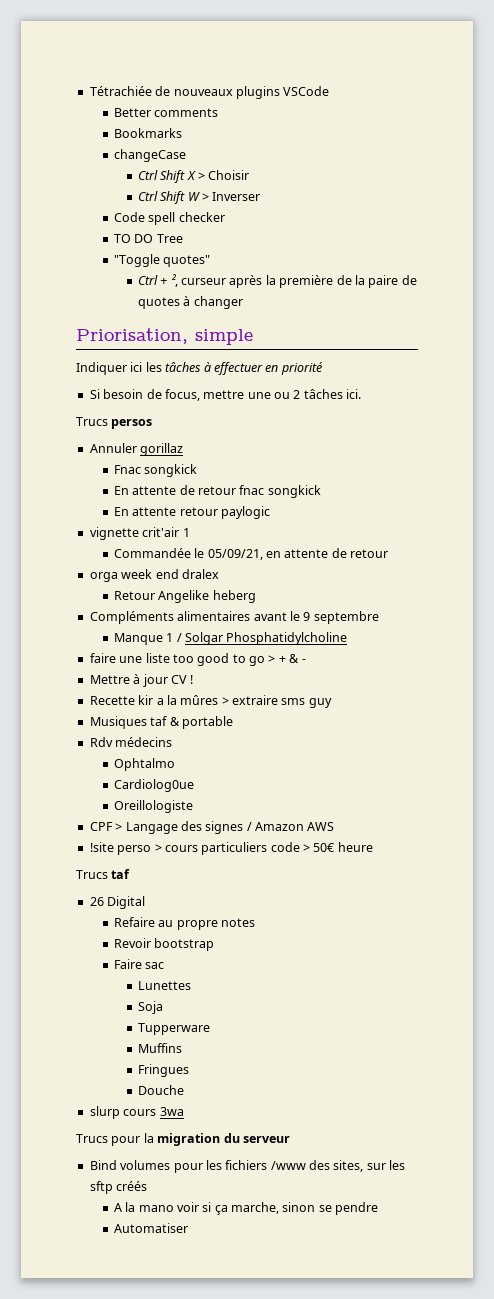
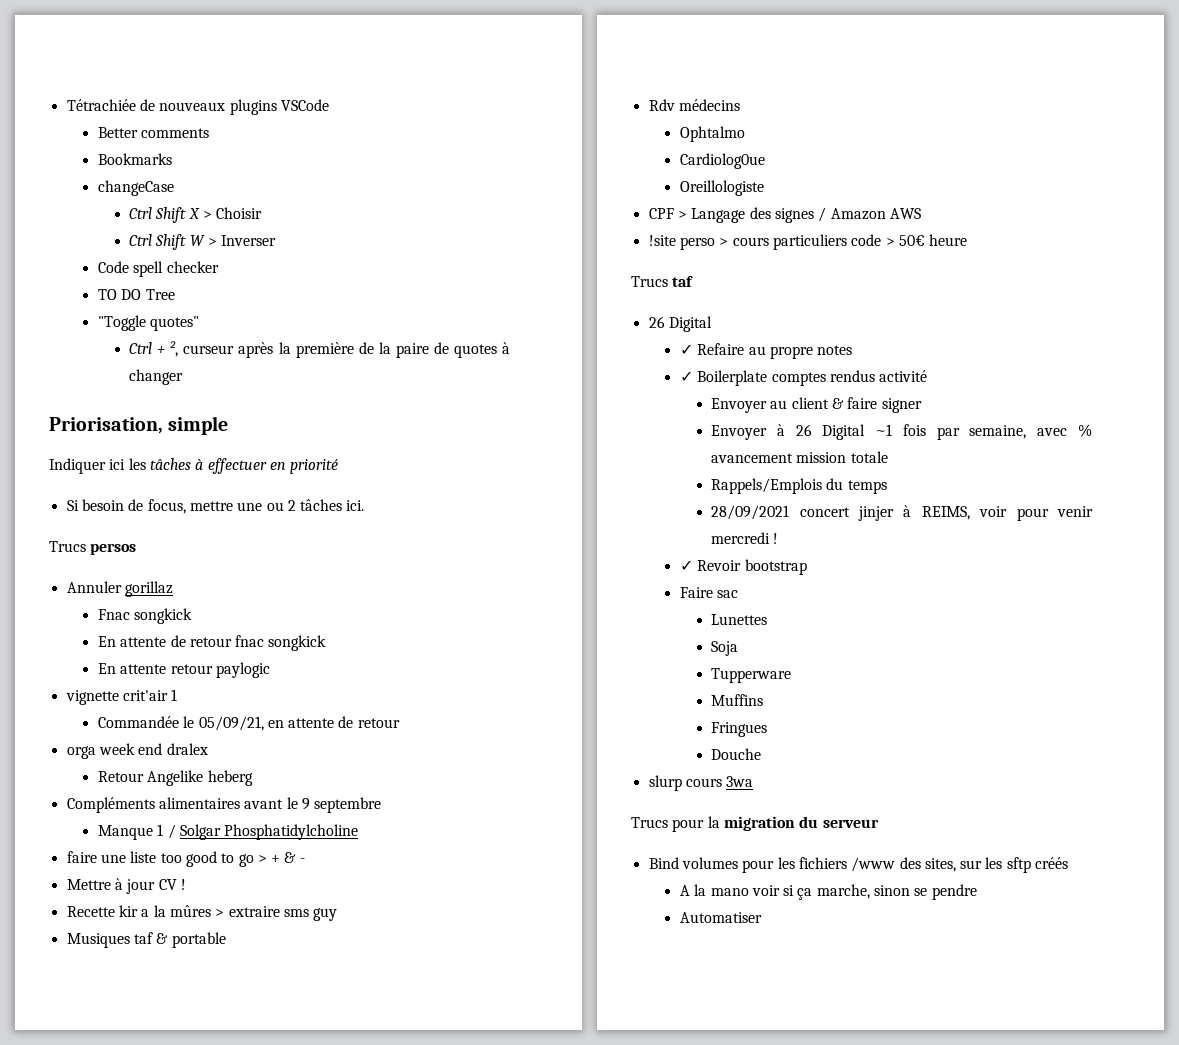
- Refaire au propre notes
+ ✓ Refaire au propre notes
- Revoir bootstrap
+ ✓ Boilerplate comptes rendus activité
+ Envoyer au client & faire signer
+ Envoyer à 26 Digital ~1 fois par semaine, avec % avancement mission totale
+ Rappels/Emplois du temps
+ 28/09/2021 concert jinjer à REIMS, voir pour venir mercredi !
+ ✓ Revoir bootstrap

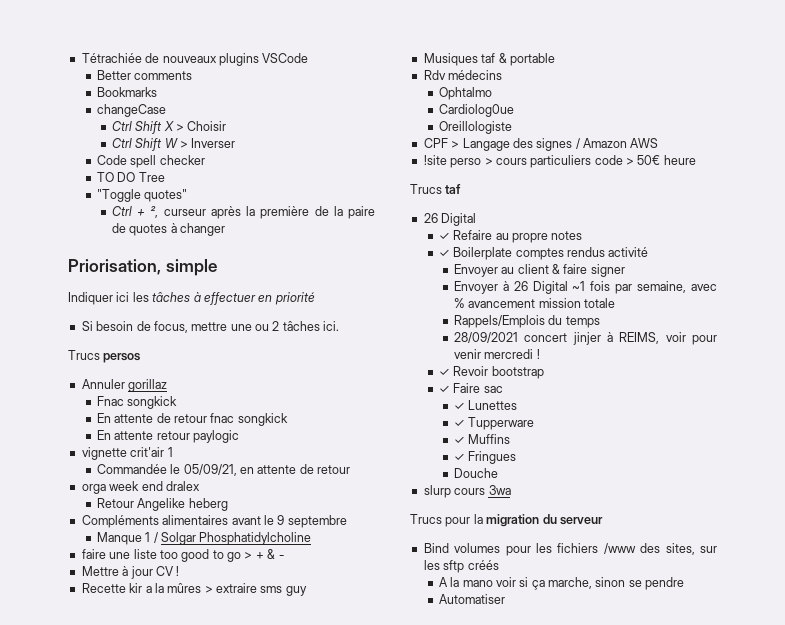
- Faire sac
+ ✓ Faire sac
- Lunettes
+ ✓ Lunettes
- Soja
- Tupperware
+ ✓ Tupperware
- Muffins
+ ✓ Muffins
- Fringues
+ ✓ Fringues

